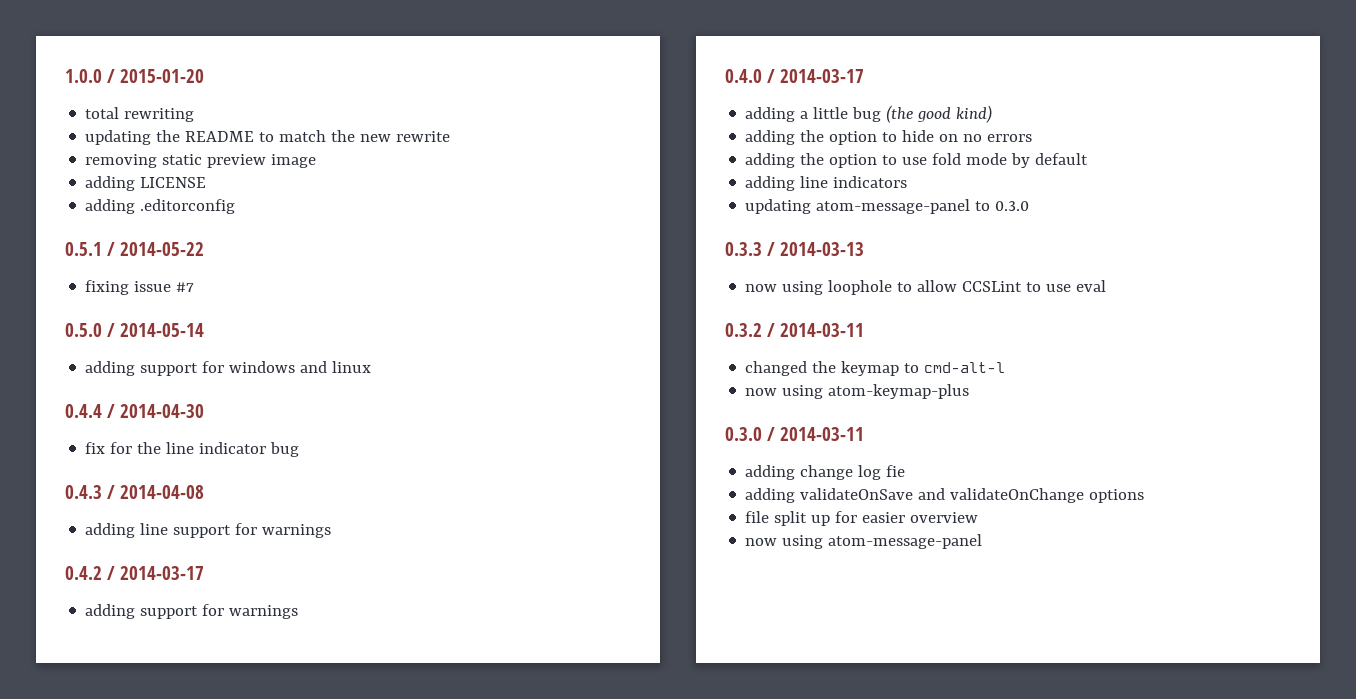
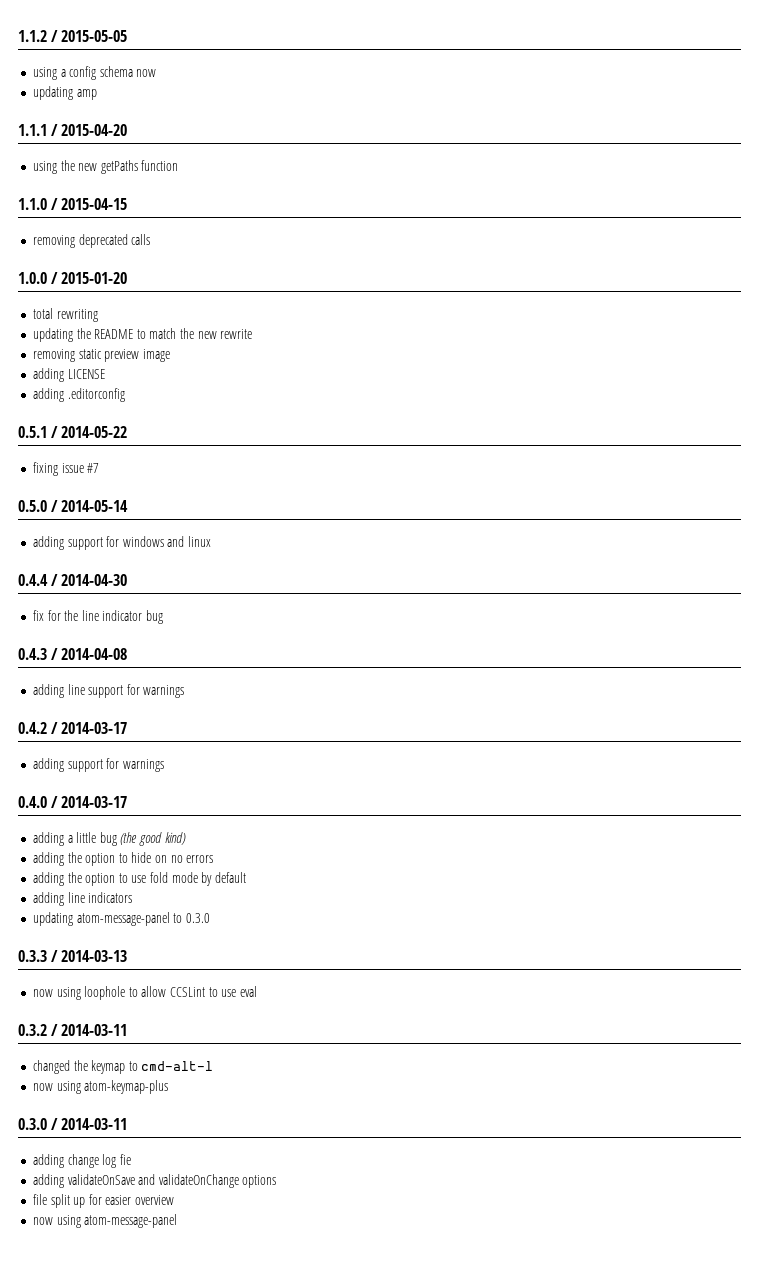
+ 1.1.2 / 2015-05-05
+ using a config schema now
+ updating amp
+ 1.1.1 / 2015-04-20
+ using the new getPaths function
+ 1.1.0 / 2015-04-15
+ removing deprecated calls

